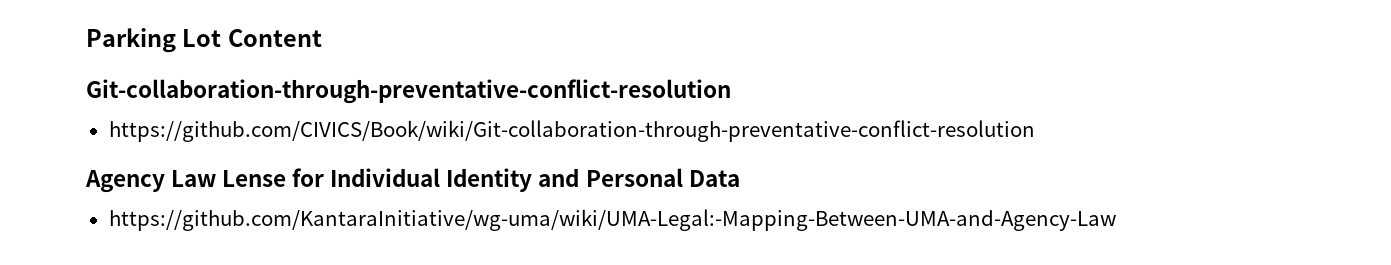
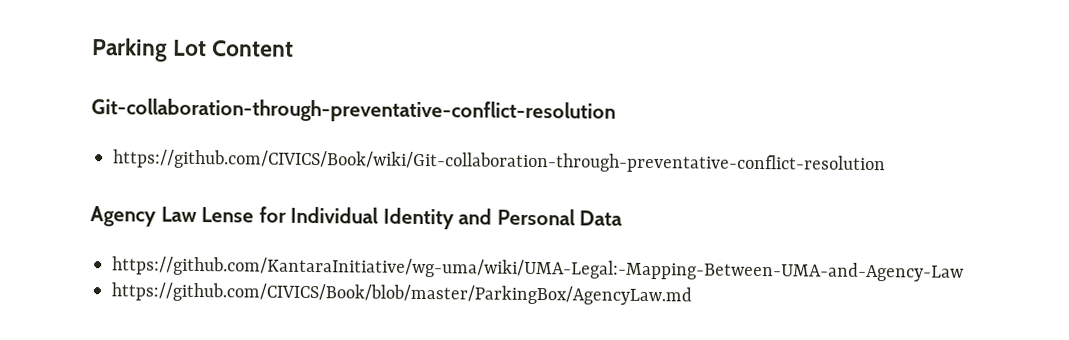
+ https://github.com/CIVICS/Book/blob/master/ParkingBox/AgencyLaw.md

